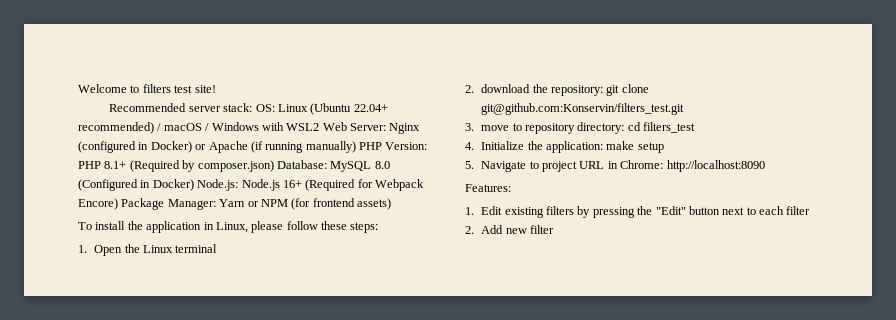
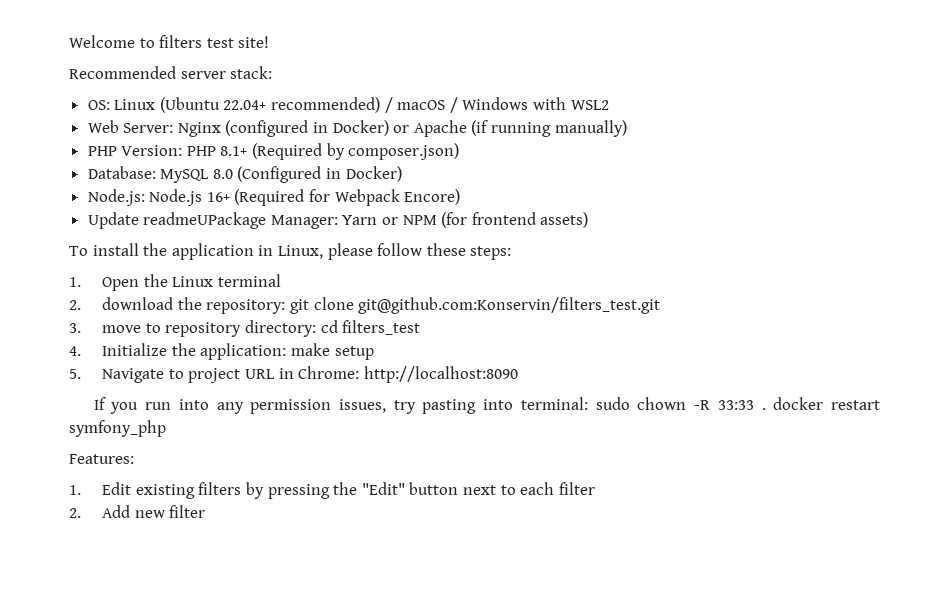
- Recommended server stack: OS: Linux (Ubuntu 22.04+ recommended) / macOS / Windows with WSL2 Web Server: Nginx (configured in Docker) or Apache (if running manually) PHP Version: PHP 8.1+ (Required by composer.json) Database: MySQL 8.0 (Configured in Docker) Node.js: Node.js 16+ (Required for Webpack Encore) Package Manager: Yarn or NPM (for frontend assets)
+ Recommended server stack:
+ OS: Linux (Ubuntu 22.04+ recommended) / macOS / Windows with WSL2
+ Web Server: Nginx (configured in Docker) or Apache (if running manually)
+ PHP Version: PHP 8.1+ (Required by composer.json)
+ Database: MySQL 8.0 (Configured in Docker)
+ Node.js: Node.js 16+ (Required for Webpack Encore)
+ Update readmeUPackage Manager: Yarn or NPM (for frontend assets)
+ If you run into any permission issues, try pasting into terminal: sudo chown -R 33:33 . docker restart symfony_php

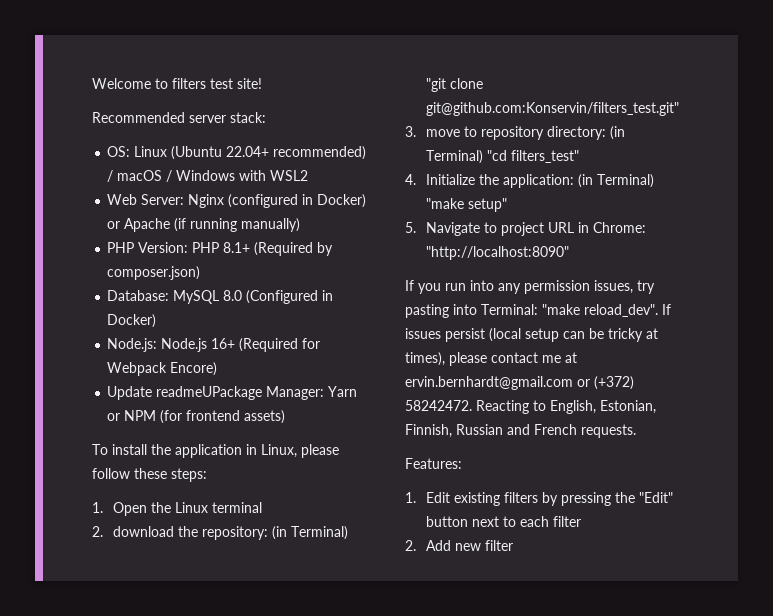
- 2. download the repository: git clone git@github.com:Konservin/filters_test.git
+ 2. download the repository: (in Terminal) "git clone git@github.com:Konservin/filters_test.git"
- 3. move to repository directory: cd filters_test
+ 3. move to repository directory: (in Terminal) "cd filters_test"
- 4. Initialize the application: make setup
+ 4. Initialize the application: (in Terminal) "make setup"
- 5. Navigate to project URL in Chrome: http://localhost:8090
+ 5. Navigate to project URL in Chrome: "http://localhost:8090"
- If you run into any permission issues, try pasting into terminal: sudo chown -R 33:33 . docker restart symfony_php
+ If you run into any permission issues, try pasting into Terminal: "make reload_dev". If issues persist (local setup can be tricky at times), please contact me at ervin.bernhardt@gmail.com or (+372) 58242472. Reacting to English, Estonian, Finnish, Russian and French requests.

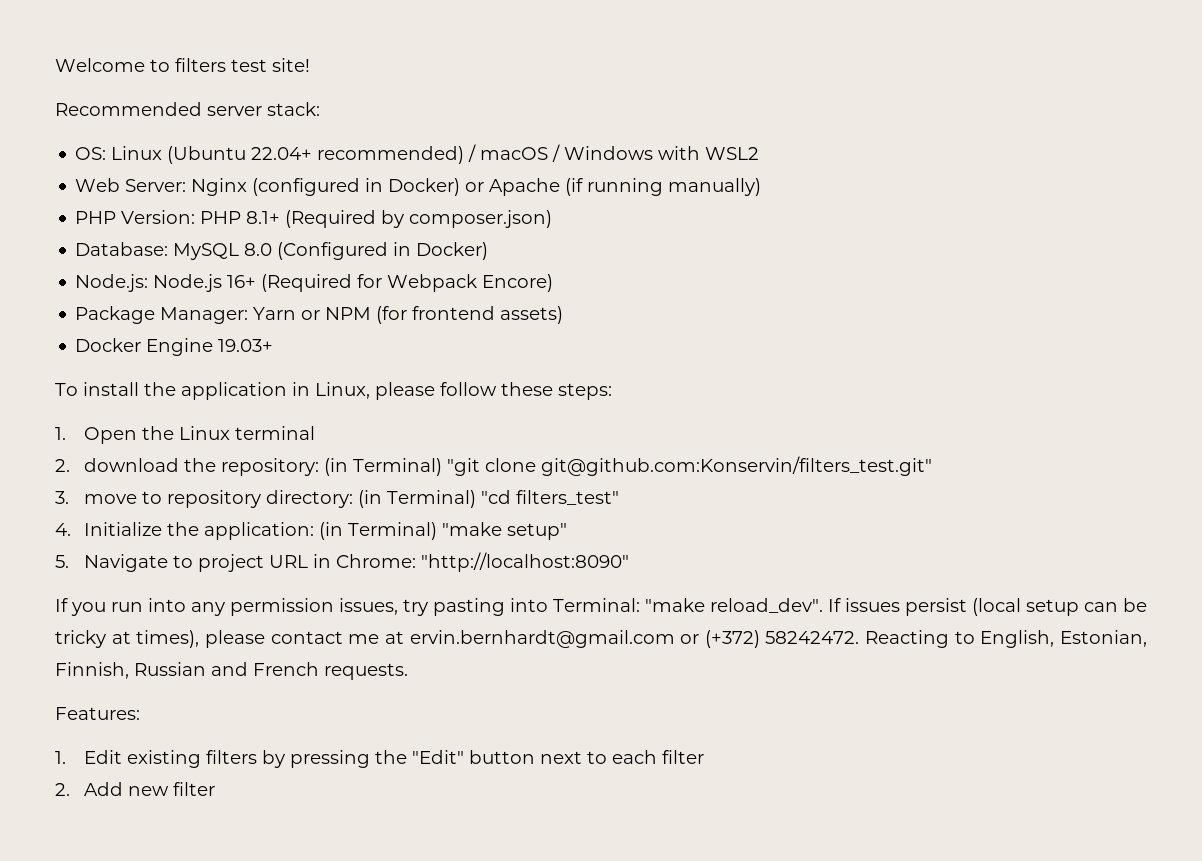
- Update readmeUPackage Manager: Yarn or NPM (for frontend assets)
+ Package Manager: Yarn or NPM (for frontend assets)
+ Docker Engine 19.03+

